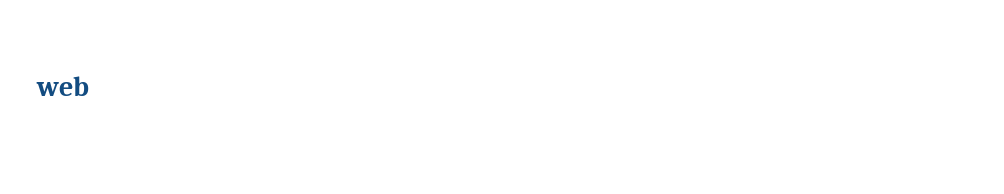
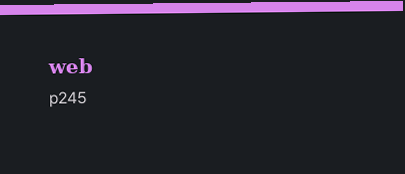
+ p245

